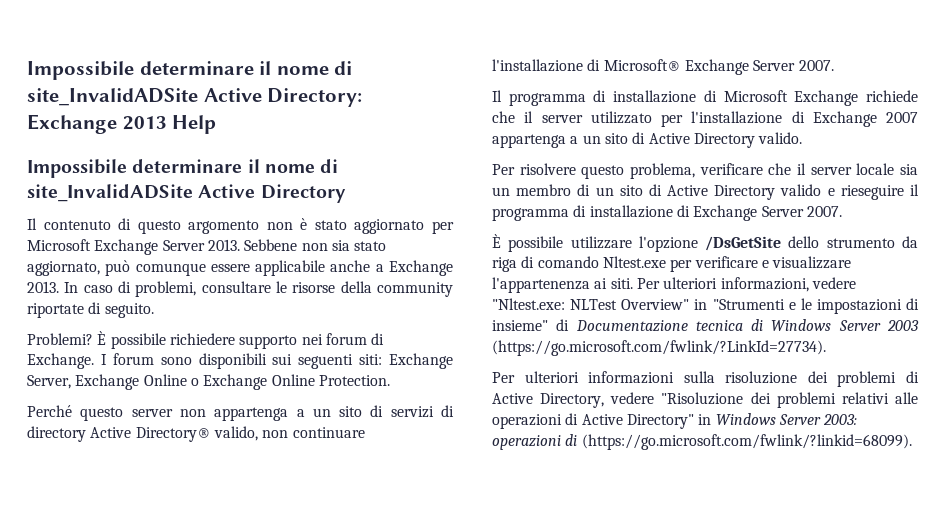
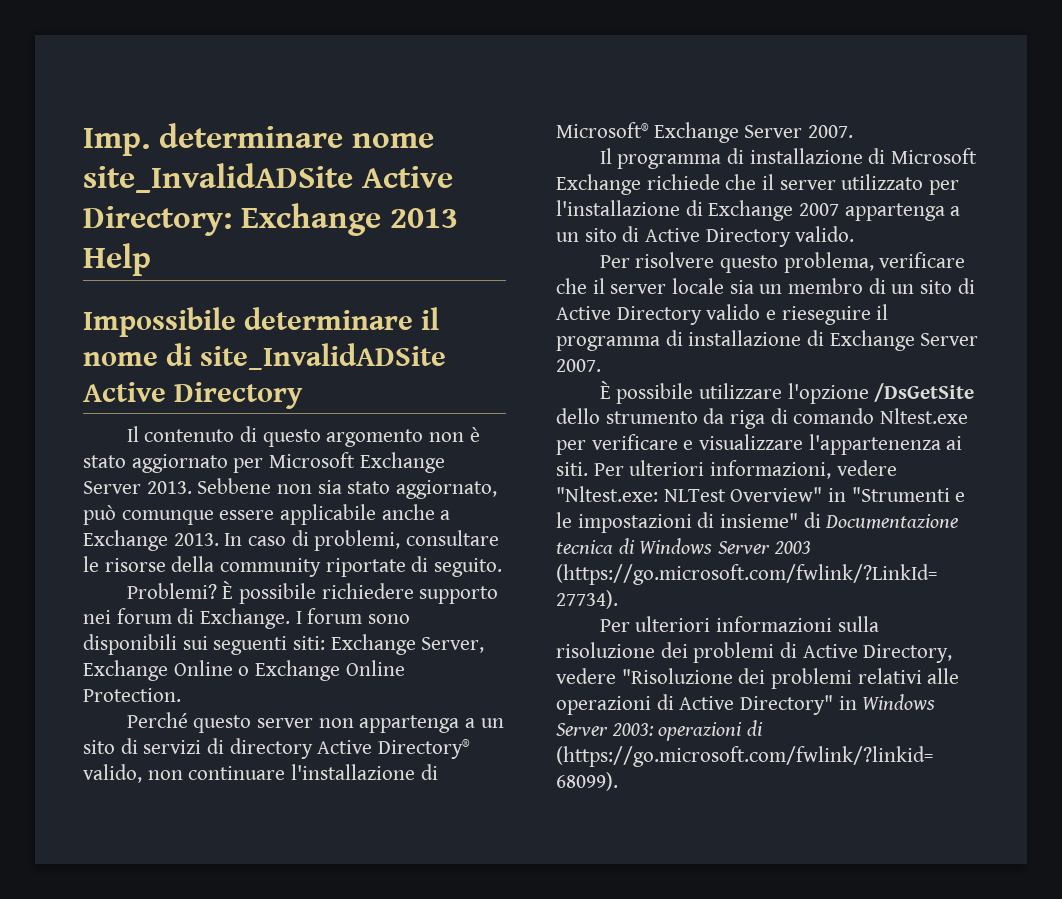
- Impossibile determinare il nome di site_InvalidADSite Active Directory: Exchange 2013 Help
+ Imp. determinare nome site_InvalidADSite Active Directory: Exchange 2013 Help

